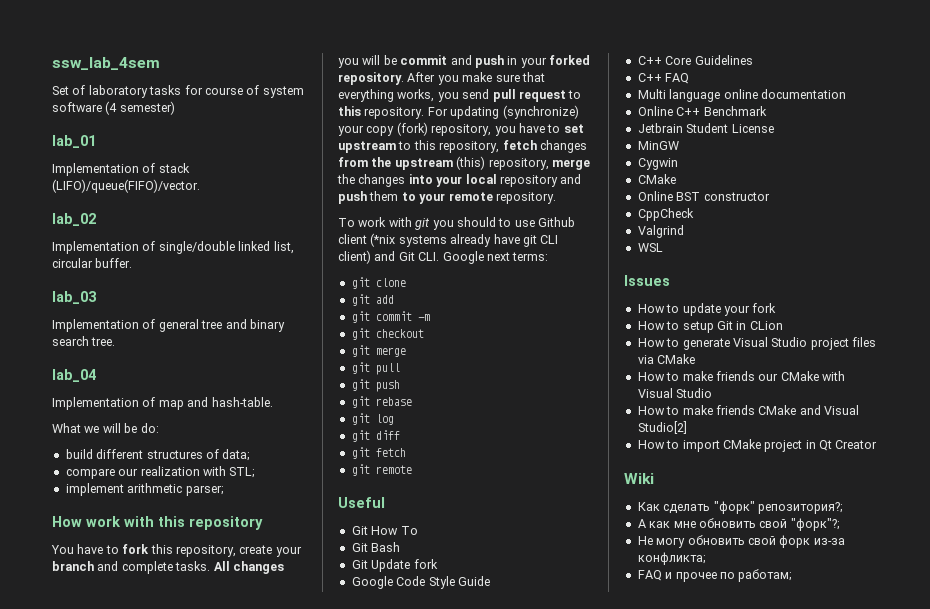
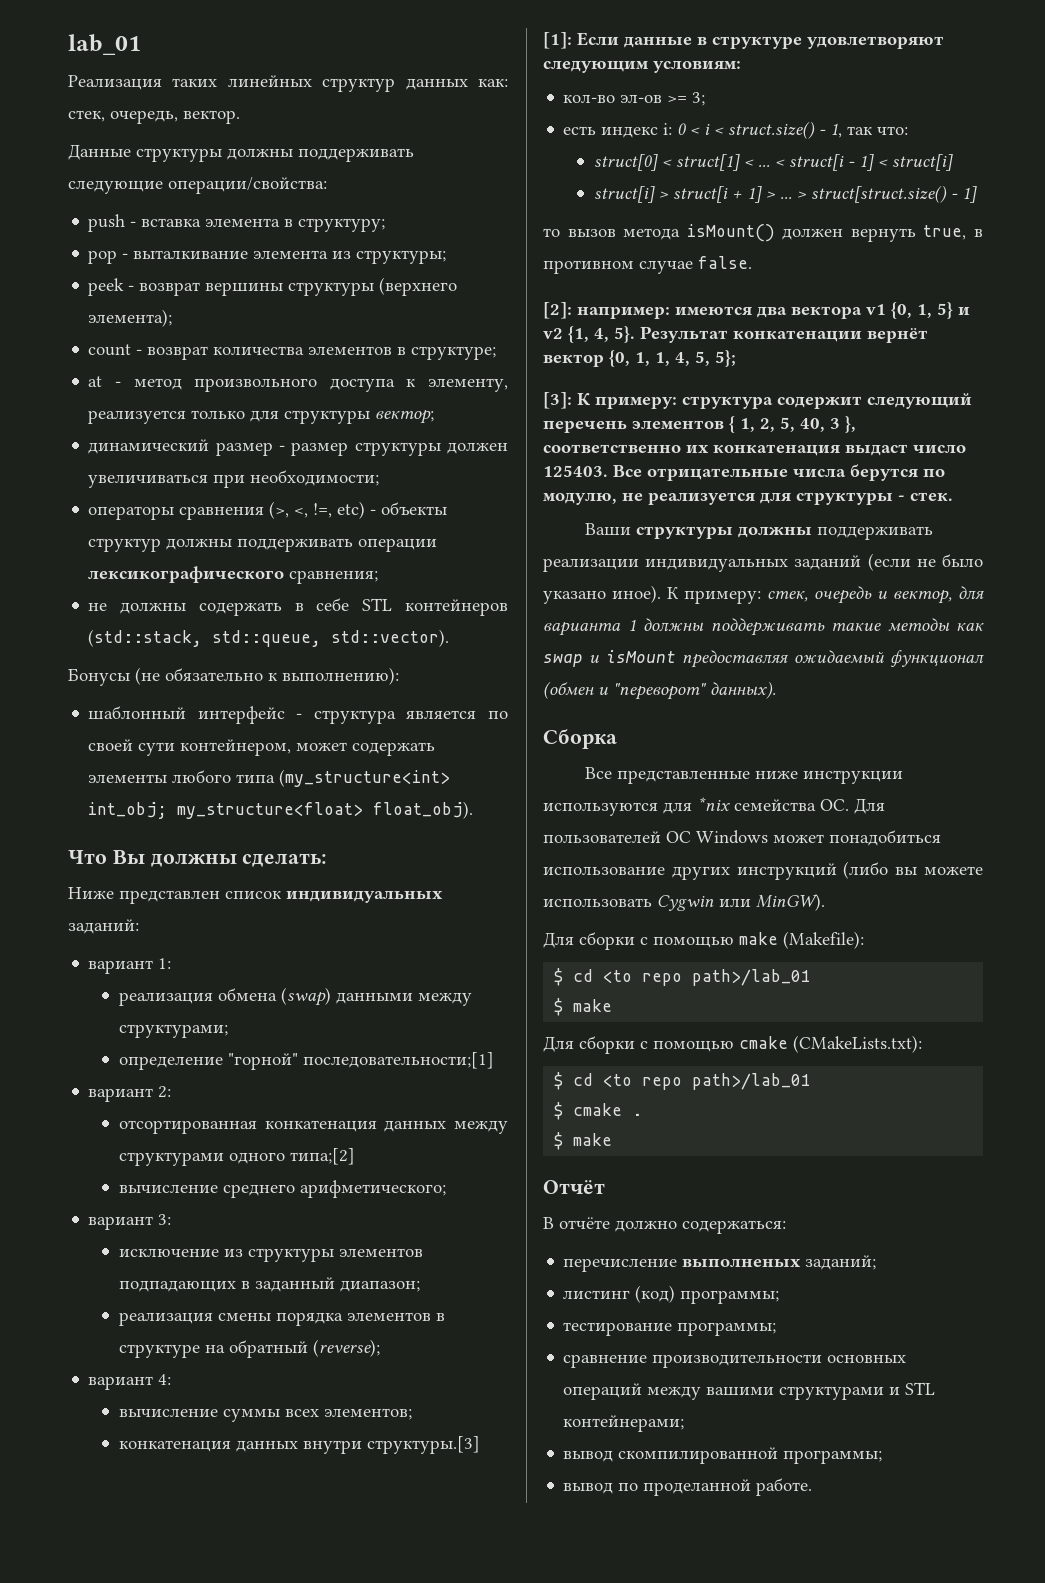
- ssw_lab_4sem
- Set of laboratory tasks for course of system software (4 semester)
  lab_01
- Implementation of stack (LIFO)/queue(FIFO)/vector.
- lab_02
- Implementation of single/double linked list, circular buffer.
- lab_03
- Implementation of general tree and binary search tree.
- lab_04
- Implementation of map and hash-table.
- What we will be do:
- build different structures of data;
- compare our realization with STL;
- implement arithmetic parser;
- How work with this repository
- You have to fork this repository, create your branch and complete tasks. All changes you will be commit and push in your forked repository. After you make sure that everything works, you send pull request to this repository. For updating (synchronize) your copy (fork) repository, you have to set upstream to this repository, fetch changes from the upstream (this) repository, merge the changes into your local repository and push them to your remote repository.
- To work with git you should to use Github client (*nix systems already have git CLI client) and Git CLI. Google next terms:
- git clone
- git add
- git commit -m
- git checkout
- git merge
- git pull
- git push
- git rebase
- git log
- git diff
- git fetch
- git remote
- Useful
- Git How To
- Git Bash
- Git Update fork
- Google Code Style Guide
- C++ Core Guidelines
- C++ FAQ
- Multi language online documentation
- Online C++ Benchmark
- Jetbrain Student License
- MinGW
- Cygwin
- CMake
- Online BST constructor
- CppCheck
- Valgrind
- WSL
- Issues
- How to update your fork
- How to setup Git in CLion
- How to generate Visual Studio project files via CMake
- How to make friends our CMake with Visual Studio
- How to make friends CMake and Visual Studio[2]
- How to import CMake project in Qt Creator
- Wiki
- Как сделать "форк" репозитория?;
- А как мне обновить свой "форк"?;
- Не могу обновить свой форк из-за конфликта;
- FAQ и прочее по работам;
+ Реализация таких линейных структур данных как: стек, очередь, вектор.
+ Данные структуры должны поддерживать следующие операции/свойства:
+ push - вставка элемента в структуру;
+ pop - выталкивание элемента из структуры;
+ peek - возврат вершины структуры (верхнего элемента);
+ count - возврат количества элементов в структуре;
+ at - метод произвольного доступа к элементу, реализуется только для структуры вектор;
+ динамический размер - размер структуры должен увеличиваться при необходимости;
+ операторы сравнения (>, <, !=, etc) - объекты структур должны поддерживать операции лексикографического сравнения;
+ не должны содержать в себе STL контейнеров (std::stack, std::queue, std::vector).
+ Бонусы (не обязательно к выполнению):
+ шаблонный интерфейс - структура является по своей сути контейнером, может содержать элементы любого типа (my_structure<int> int_obj; my_structure<float> float_obj).
+ Что Вы должны сделать:
+ Ниже представлен список индивидуальных заданий:
+ вариант 1:
+ реализация обмена (swap) данными между структурами;
+ определение "горной" последовательности;[1]
+ вариант 2:
+ отсортированная конкатенация данных между структурами одного типа;[2]
+ вычисление среднего арифметического;
+ вариант 3:
+ исключение из структуры элементов подпадающих в заданный диапазон;
+ реализация смены порядка элементов в структуре на обратный (reverse);
+ вариант 4:
+ вычисление суммы всех элементов;
+ конкатенация данных внутри структуры.[3]
+ [1]: Если данные в структуре удовлетворяют следующим условиям:
+ кол-во эл-ов >= 3;
+ есть индекс i: 0 < i < struct.size() - 1, так что:
+ struct[0] < struct[1] < ... < struct[i - 1] < struct[i]
+ struct[i] > struct[i + 1] > ... > struct[struct.size() - 1]
+ то вызов метода isMount() должен вернуть true, в противном случае false.
+ [2]: например: имеются два вектора v1 {0, 1, 5} и v2 {1, 4, 5}. Результат конкатенации вернёт вектор {0, 1, 1, 4, 5, 5};
+ [3]: К примеру: структура содержит следующий перечень элементов { 1, 2, 5, 40, 3 }, соответственно их конкатенация выдаст число 125403. Все отрицательные числа берутся по модулю, не реализуется для структуры - стек.
+ Ваши структуры должны поддерживать реализации индивидуальных заданий (если не было указано иное). К примеру: стек, очередь и вектор, для варианта 1 должны поддерживать такие методы как swap и isMount предоставляя ожидаемый функционал (обмен и "переворот" данных).
+ Сборка
+ Все представленные ниже инструкции используются для *nix семейства ОС. Для пользователей ОС Windows может понадобиться использование других инструкций (либо вы можете использовать Cygwin или MinGW).
+ Для сборки с помощью make (Makefile):
+ $ cd <to repo path>/lab_01
+ $ make
+ Для сборки с помощью cmake (CMakeLists.txt):
+ $ cd <to repo path>/lab_01
+ $ cmake .
+ $ make
+ Отчёт
+ В отчёте должно содержаться:
+ перечисление выполненых заданий;
+ листинг (код) программы;
+ тестирование программы;
+ сравнение производительности основных операций между вашими структурами и STL контейнерами;
+ вывод скомпилированной программы;
+ вывод по проделанной работе.

